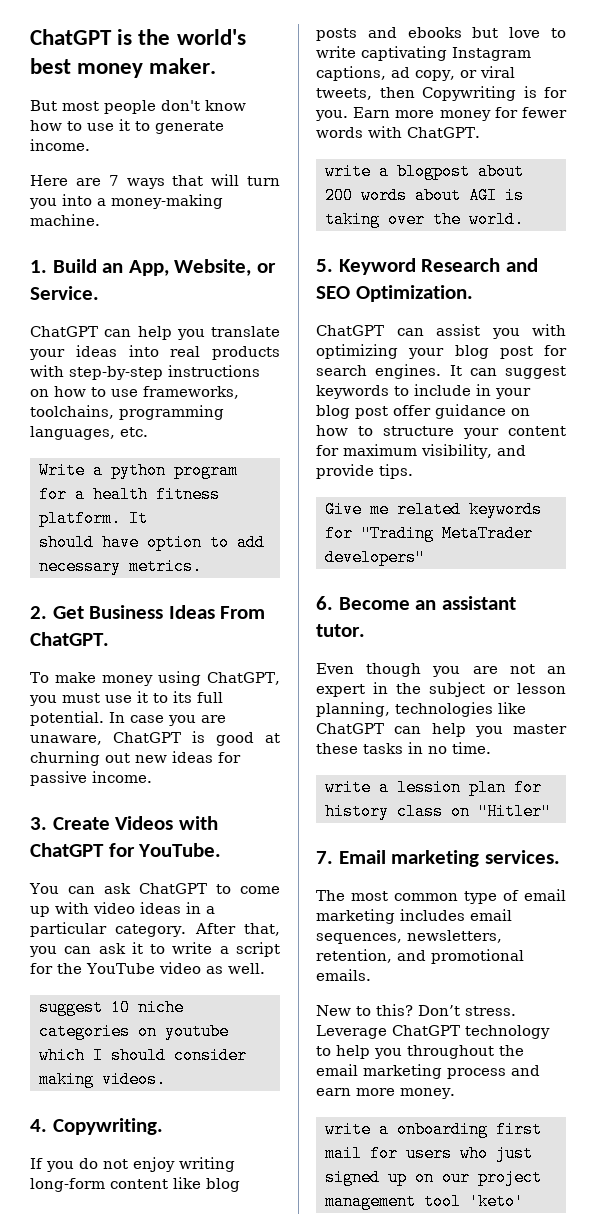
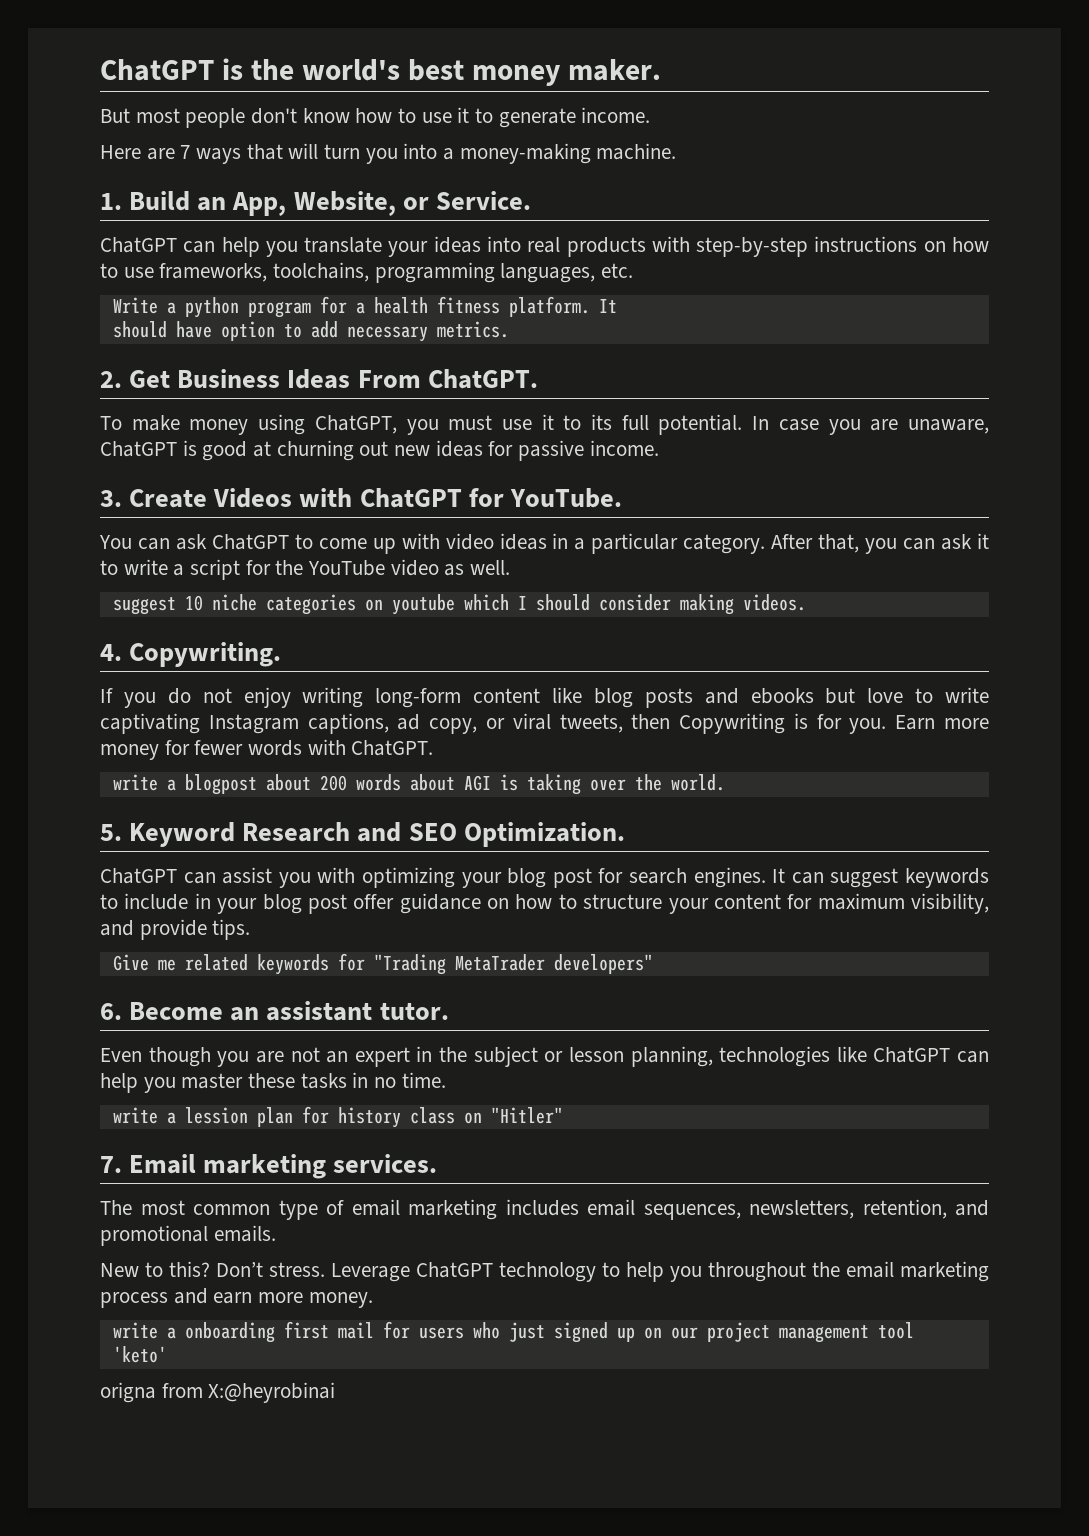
+ origna from X:@heyrobinai

